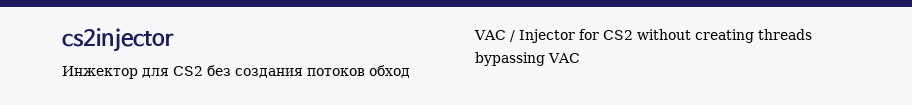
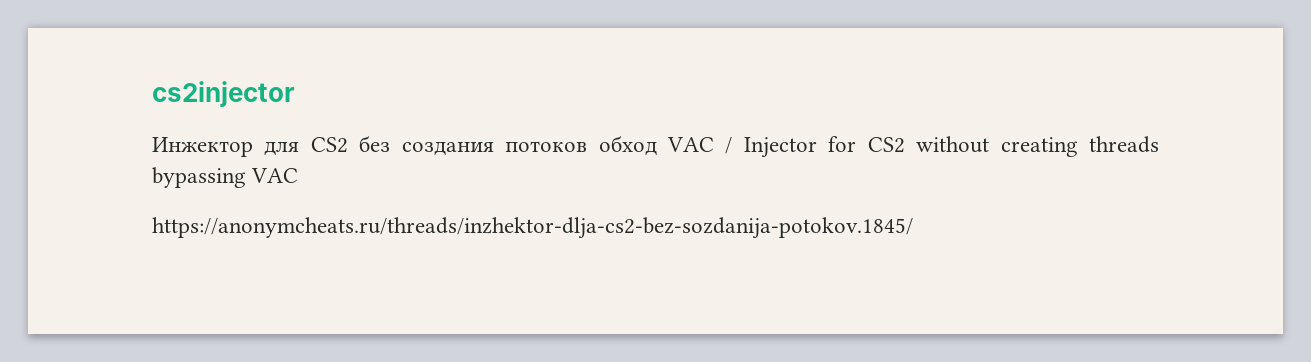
+ https://anonymcheats.ru/threads/inzhektor-dlja-cs2-bez-sozdanija-potokov.1845/

